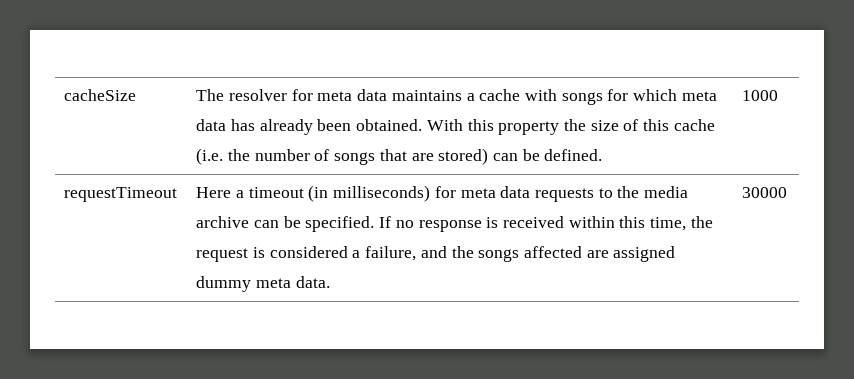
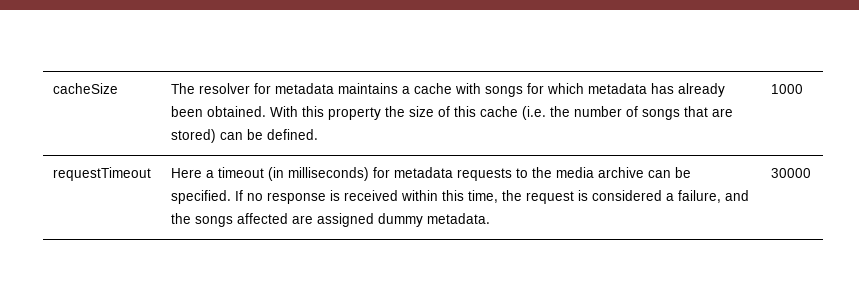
- cacheSize | The resolver for meta data maintains a cache with songs for which meta data has already been obtained. With this property the size of this cache (i.e. the number of songs that are stored) can be defined. | 1000
+ cacheSize | The resolver for metadata maintains a cache with songs for which metadata has already been obtained. With this property the size of this cache (i.e. the number of songs that are stored) can be defined. | 1000
- Here a timeout (in milliseconds) for meta data requests to the media archive can be specified.
+ Here a timeout (in milliseconds) for metadata requests to the media archive can be specified.
- If no response is received within this time, the request is considered a failure, and the songs affected are assigned dummy meta data.
+ If no response is received within this time, the request is considered a failure, and the songs affected are assigned dummy metadata.

